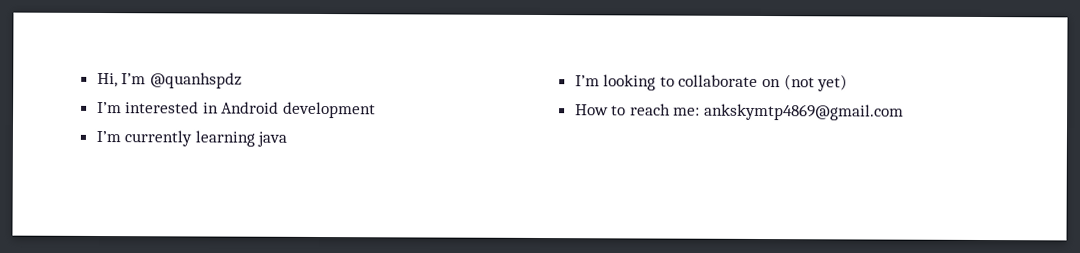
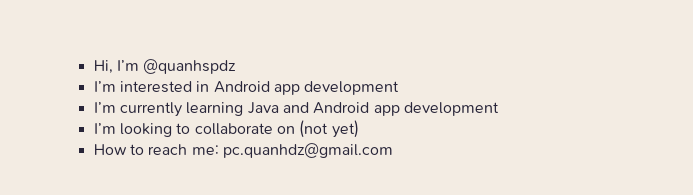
- I’m interested in Android development
+ I’m interested in Android app development
- I’m currently learning java
+ I’m currently learning Java and Android app development
- How to reach me: ankskymtp4869@gmail.com
+ How to reach me: pc.quanhdz@gmail.com

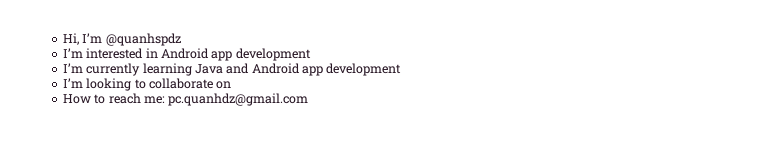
- I’m looking to collaborate on (not yet)
+ I’m looking to collaborate on

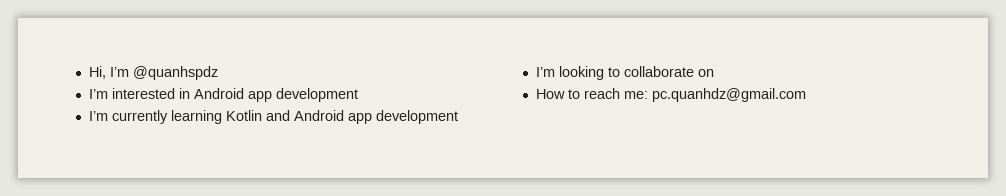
- I’m currently learning Java and Android app development
+ I’m currently learning Kotlin and Android app development

